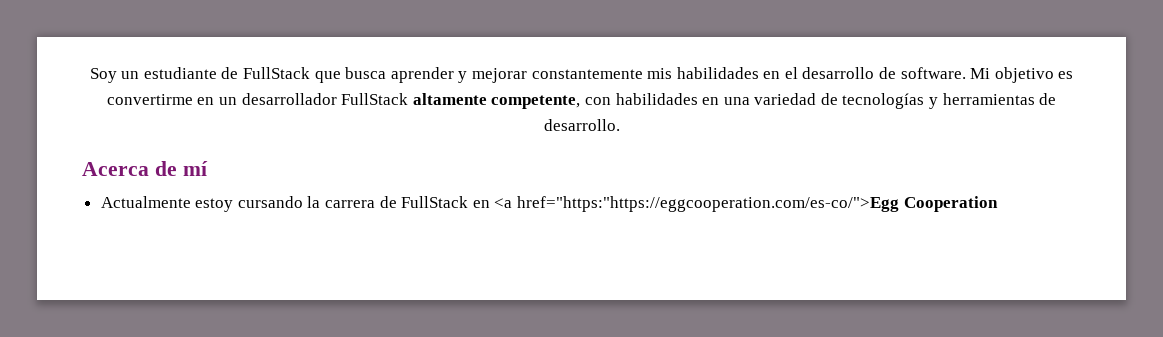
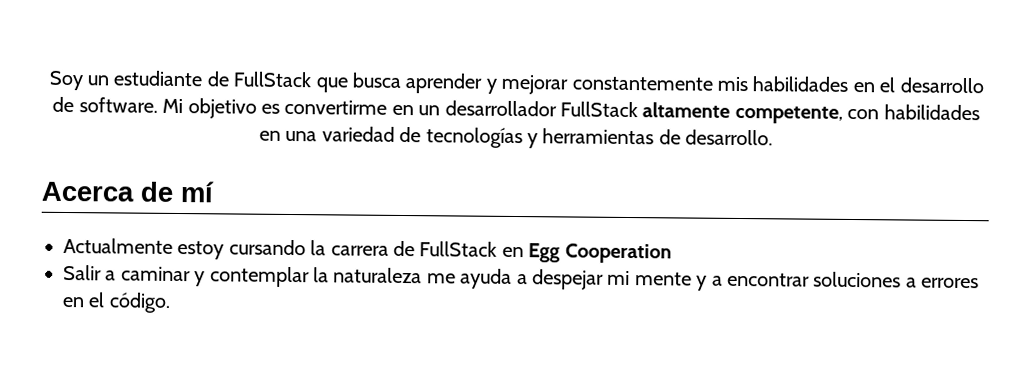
- Actualmente estoy cursando la carrera de FullStack en <a href="https:"https://eggcooperation.com/es-co/">Egg Cooperation
+ Actualmente estoy cursando la carrera de FullStack en Egg Cooperation
+ Salir a caminar y contemplar la naturaleza me ayuda a despejar mi mente y a encontrar soluciones a errores en el código.

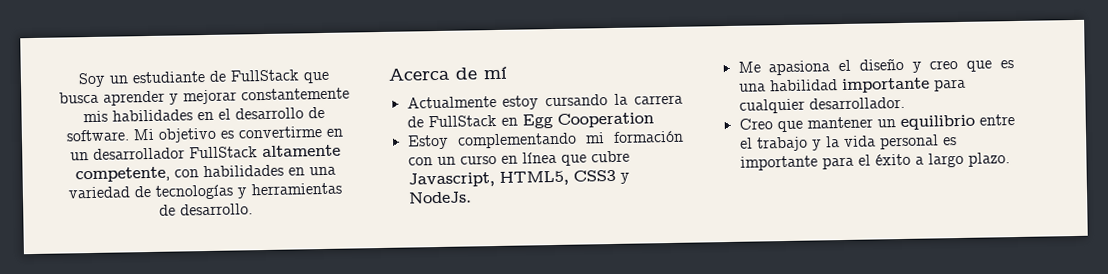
- Salir a caminar y contemplar la naturaleza me ayuda a despejar mi mente y a encontrar soluciones a errores en el código.
+ Estoy complementando mi formación con un curso en línea que cubre Javascript, HTML5, CSS3 y NodeJs.
+ Me apasiona el diseño y creo que es una habilidad importante para cualquier desarrollador.
+ Creo que mantener un equilibrio entre el trabajo y la vida personal es importante para el éxito a largo plazo.

